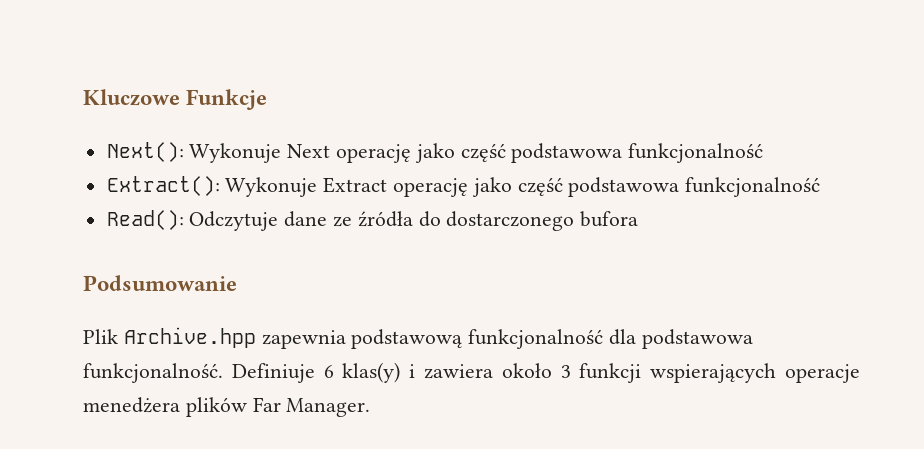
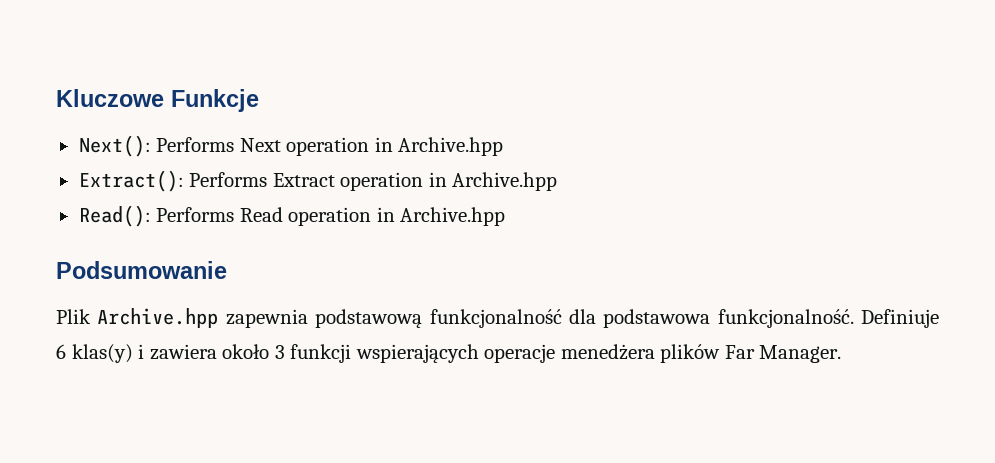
- Next(): Wykonuje Next operację jako część podstawowa funkcjonalność
- Extract(): Wykonuje Extract operację jako część podstawowa funkcjonalność
- Read(): Odczytuje dane ze źródła do dostarczonego bufora
+ Next(): Performs Next operation in Archive.hpp
+ Extract(): Performs Extract operation in Archive.hpp
+ Read(): Performs Read operation in Archive.hpp

